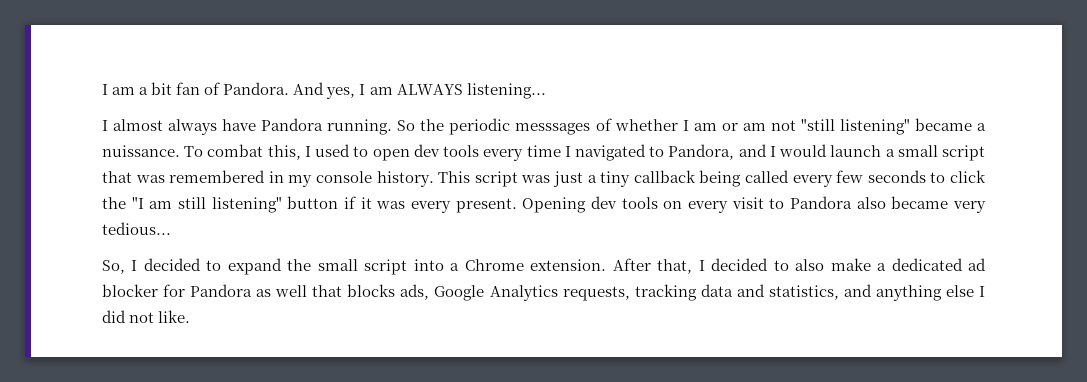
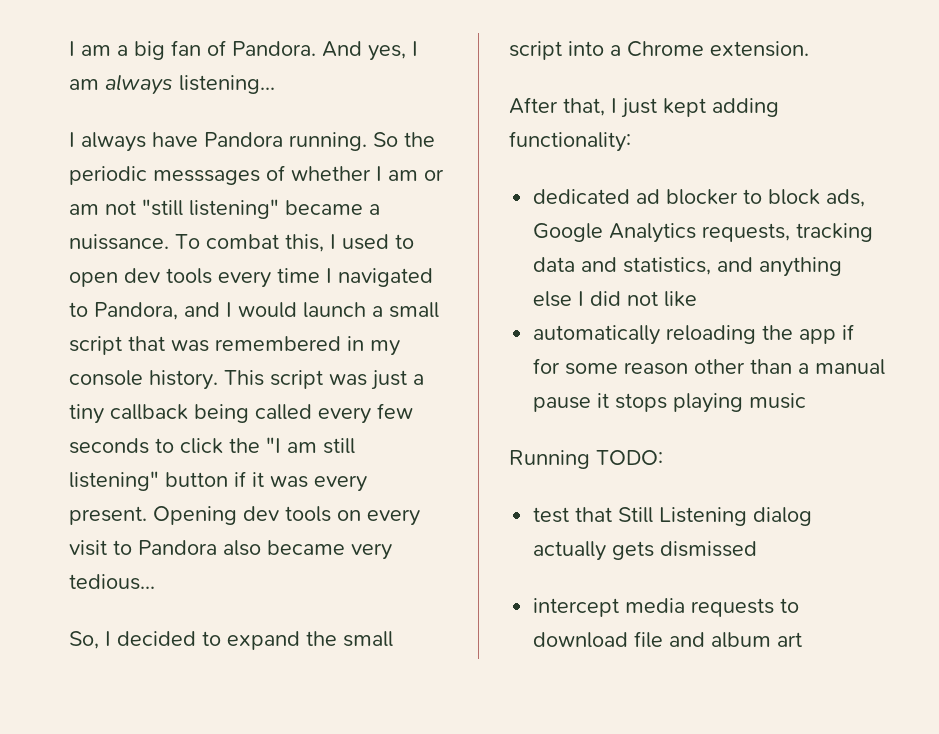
- I am a bit fan of Pandora.
+ I am a big fan of Pandora.
- And yes, I am ALWAYS listening...
+ And yes, I am always listening...
- I almost always have Pandora running.
+ I always have Pandora running.
- So, I decided to expand the small script into a Chrome extension. After that, I decided to also make a dedicated ad blocker for Pandora as well that blocks ads, Google Analytics requests, tracking data and statistics, and anything else I did not like.
+ So, I decided to expand the small script into a Chrome extension.
+ After that, I just kept adding functionality:
+ dedicated ad blocker to block ads, Google Analytics requests, tracking data and statistics, and anything else I did not like
+ automatically reloading the app if for some reason other than a manual pause it stops playing music
+ Running TODO:
+ test that Still Listening dialog actually gets dismissed
+ intercept media requests to download file and album art

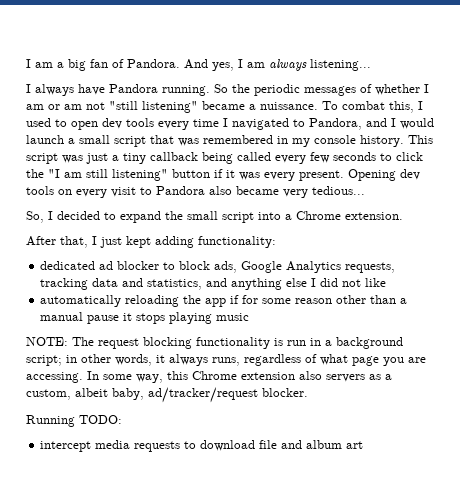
- So the periodic messsages of whether I am or am not "still listening" became a nuissance.
+ So the periodic messages of whether I am or am not "still listening" became a nuissance.
+ NOTE: The request blocking functionality is run in a background script; in other words, it always runs, regardless of what page you are accessing. In some way, this Chrome extension also servers as a custom, albeit baby, ad/tracker/request blocker.
  Running TODO:
- test that Still Listening dialog actually gets dismissed

